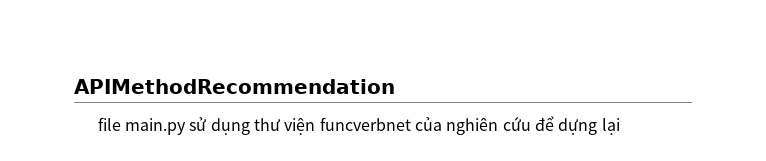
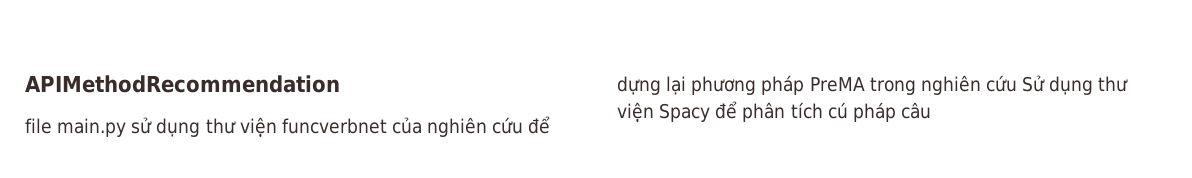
- file main.py sử dụng thư viện funcverbnet của nghiên cứu để dựng lại
+ file main.py sử dụng thư viện funcverbnet của nghiên cứu để dựng lại phương pháp PreMA trong nghiên cứu Sử dụng thư viện Spacy để phân tích cú pháp câu

